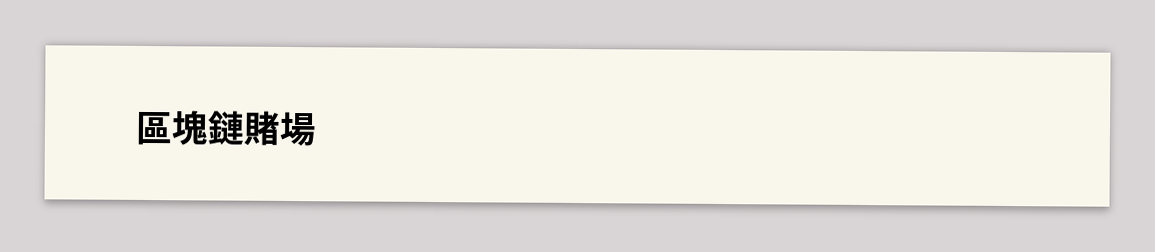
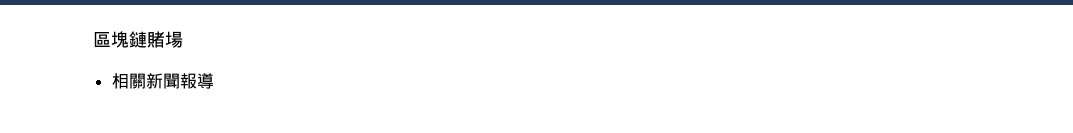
+ 相關新聞報導

